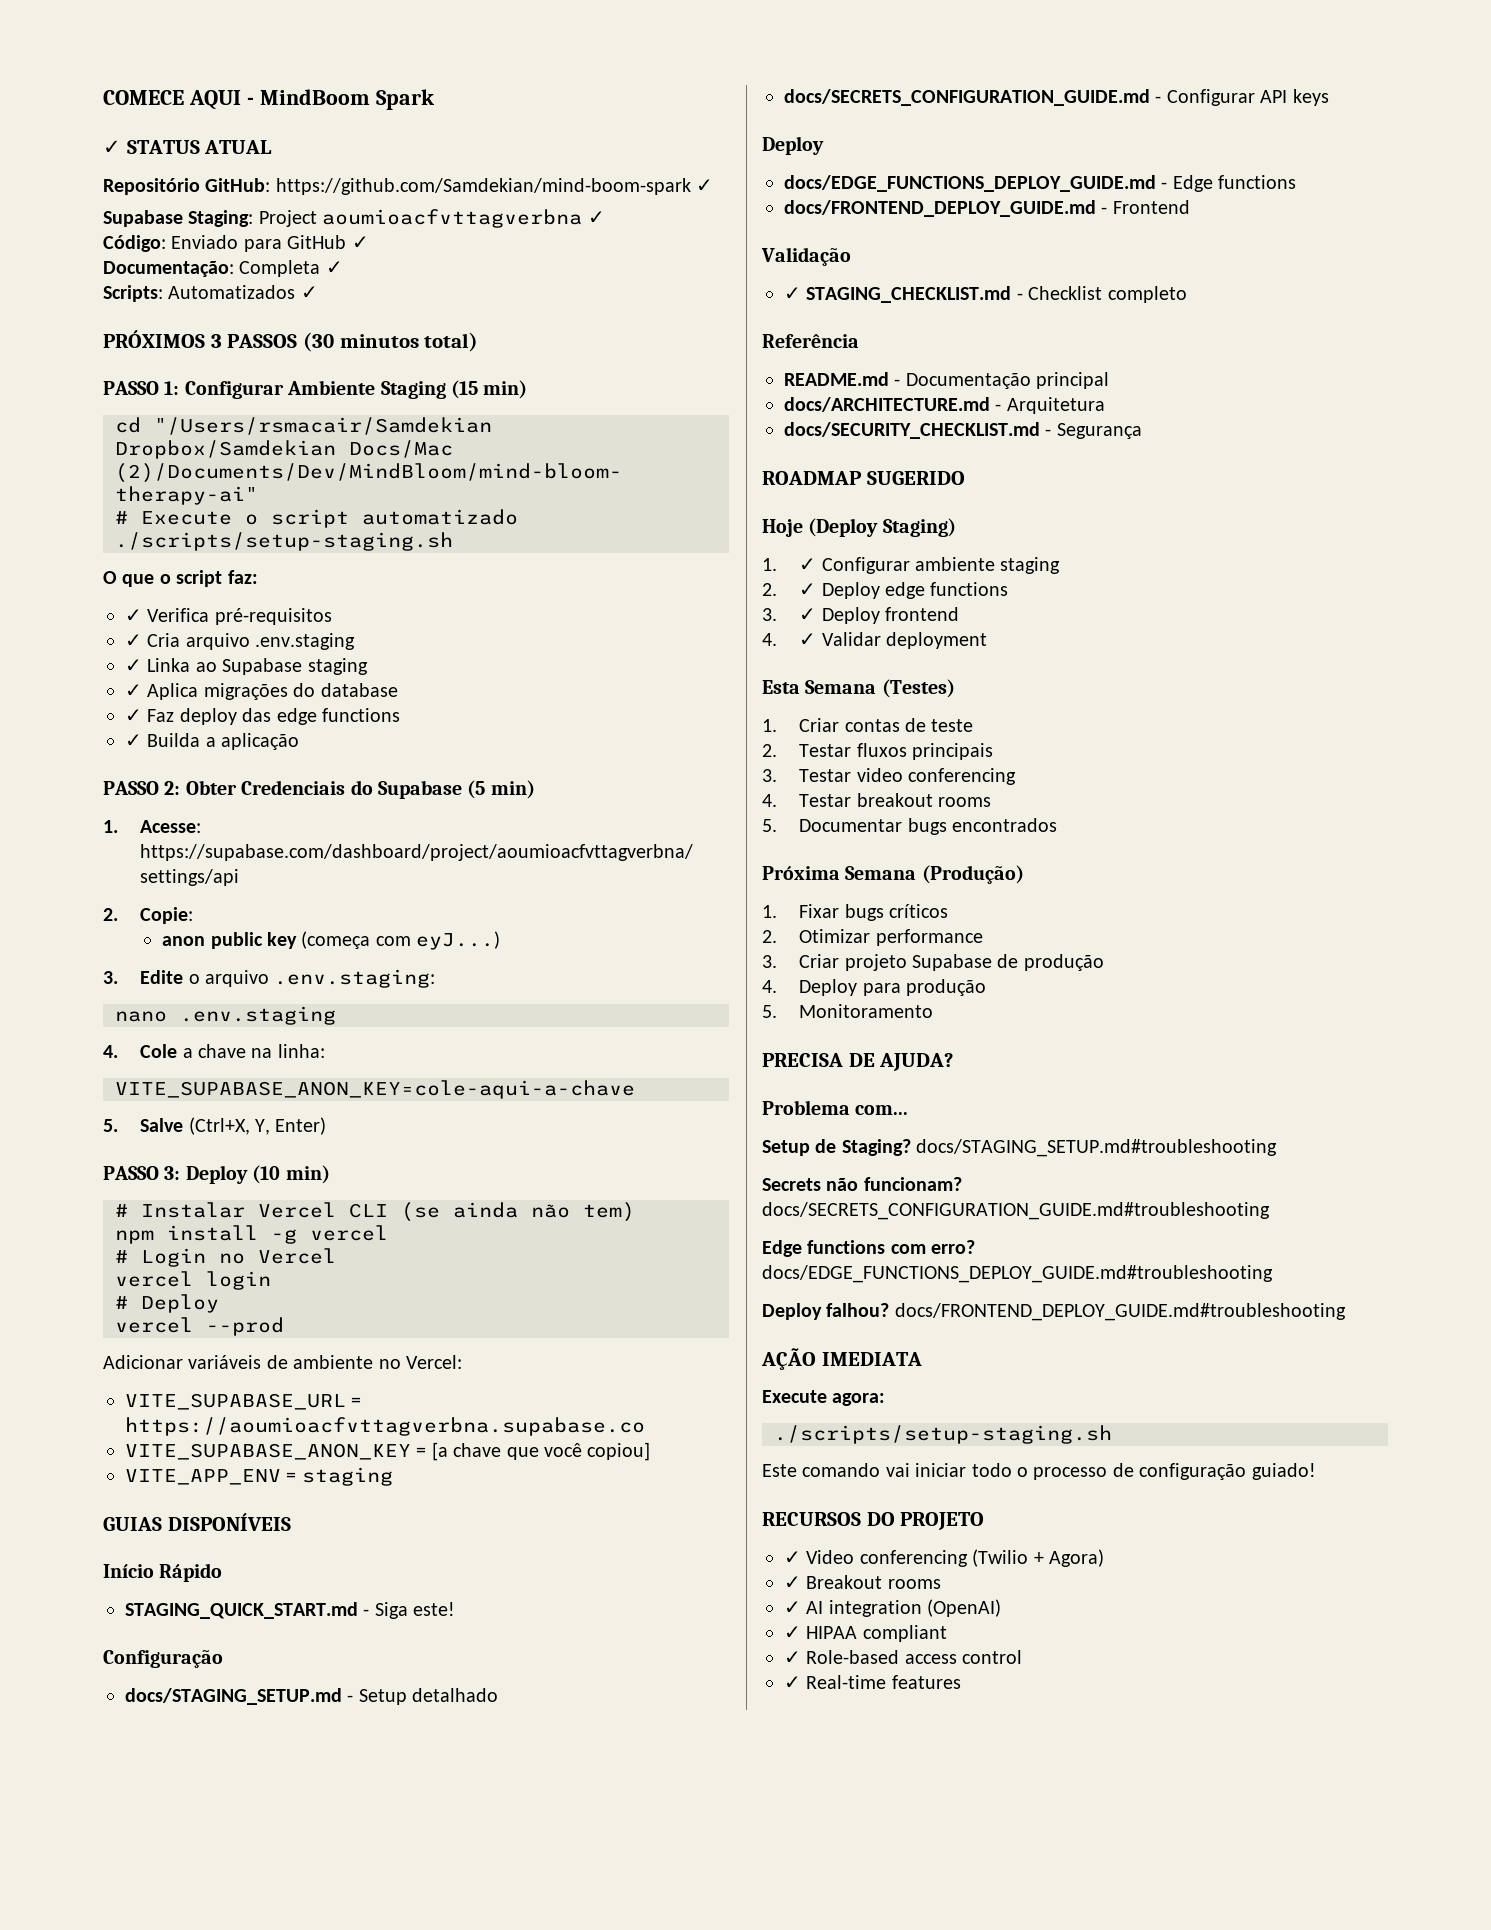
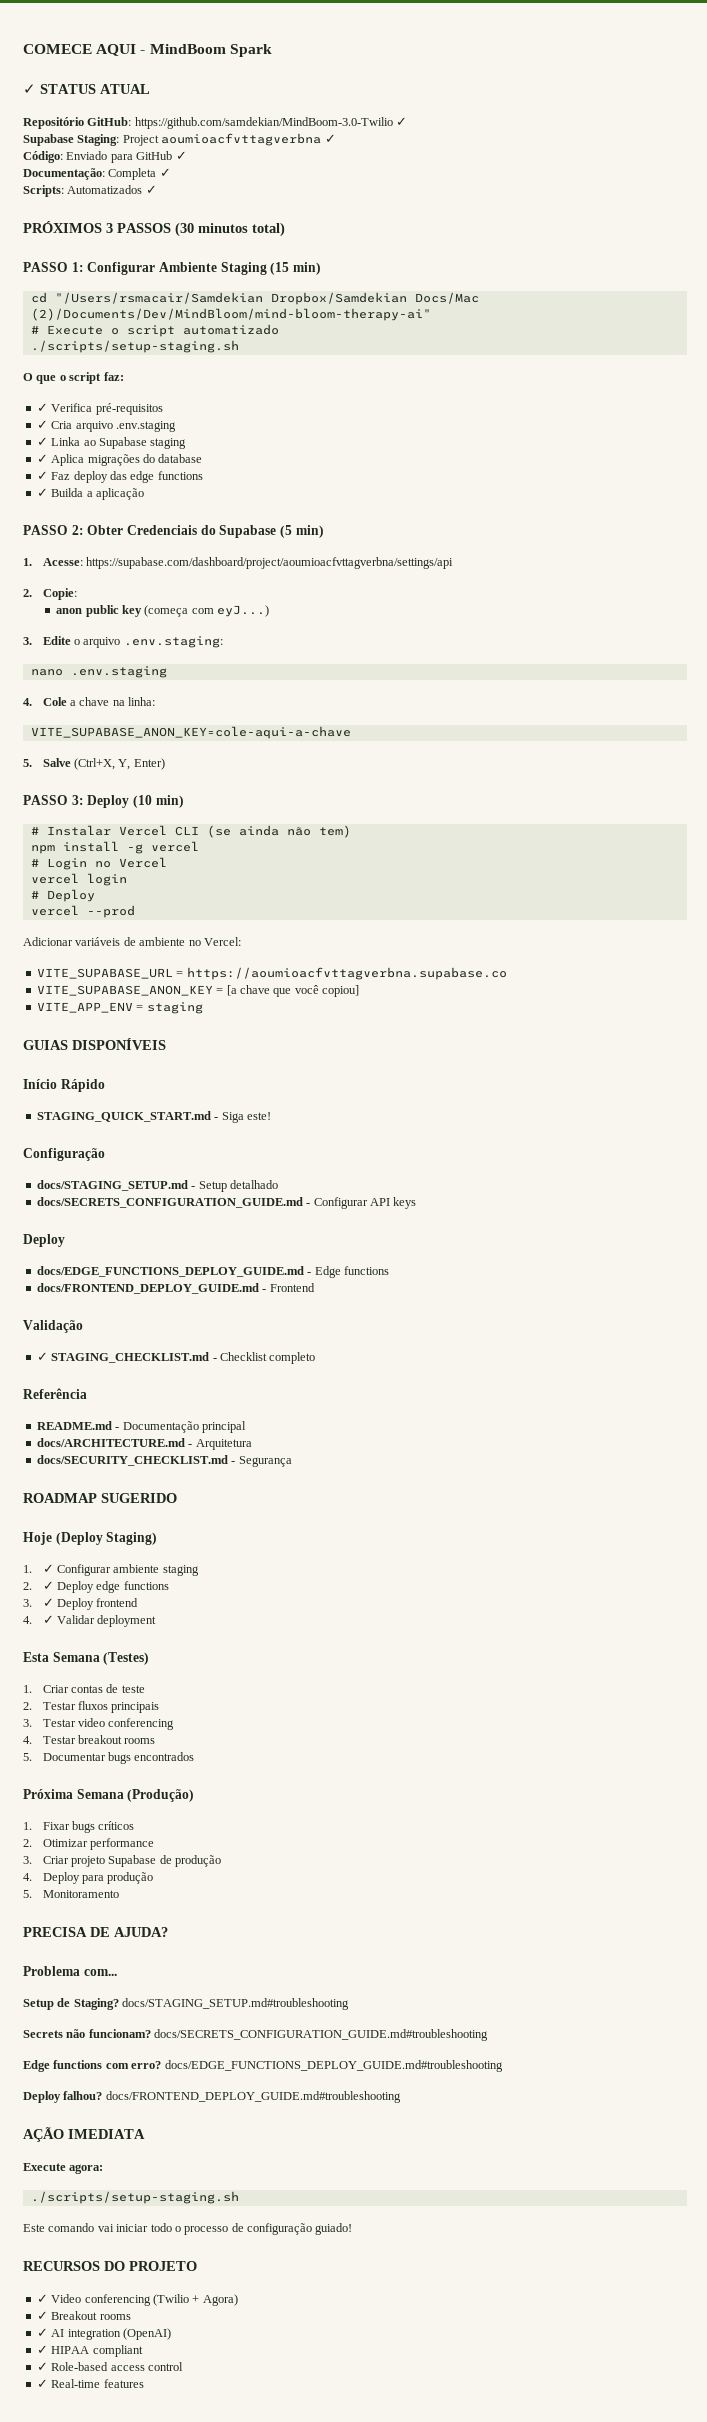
- Repositório GitHub: https://github.com/Samdekian/mind-boom-spark ✓
+ Repositório GitHub: https://github.com/samdekian/MindBoom-3.0-Twilio ✓

